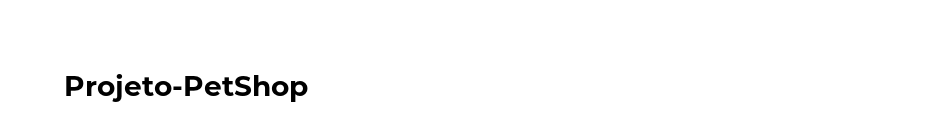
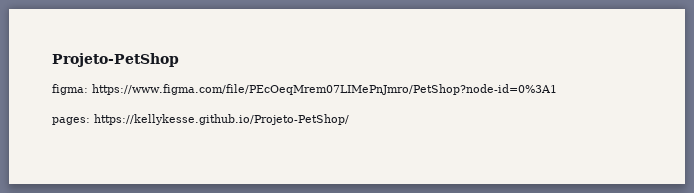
+ figma: https://www.figma.com/file/PEcOeqMrem07LIMePnJmro/PetShop?node-id=0%3A1
+ pages: https://kellykesse.github.io/Projeto-PetShop/

